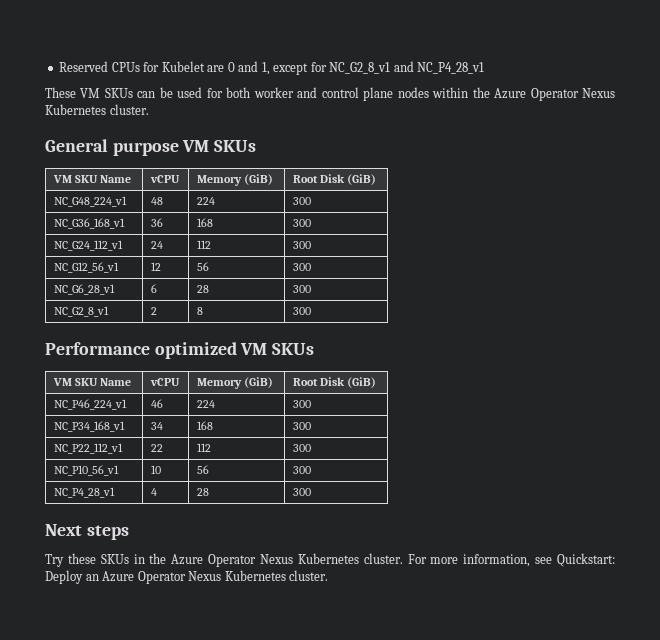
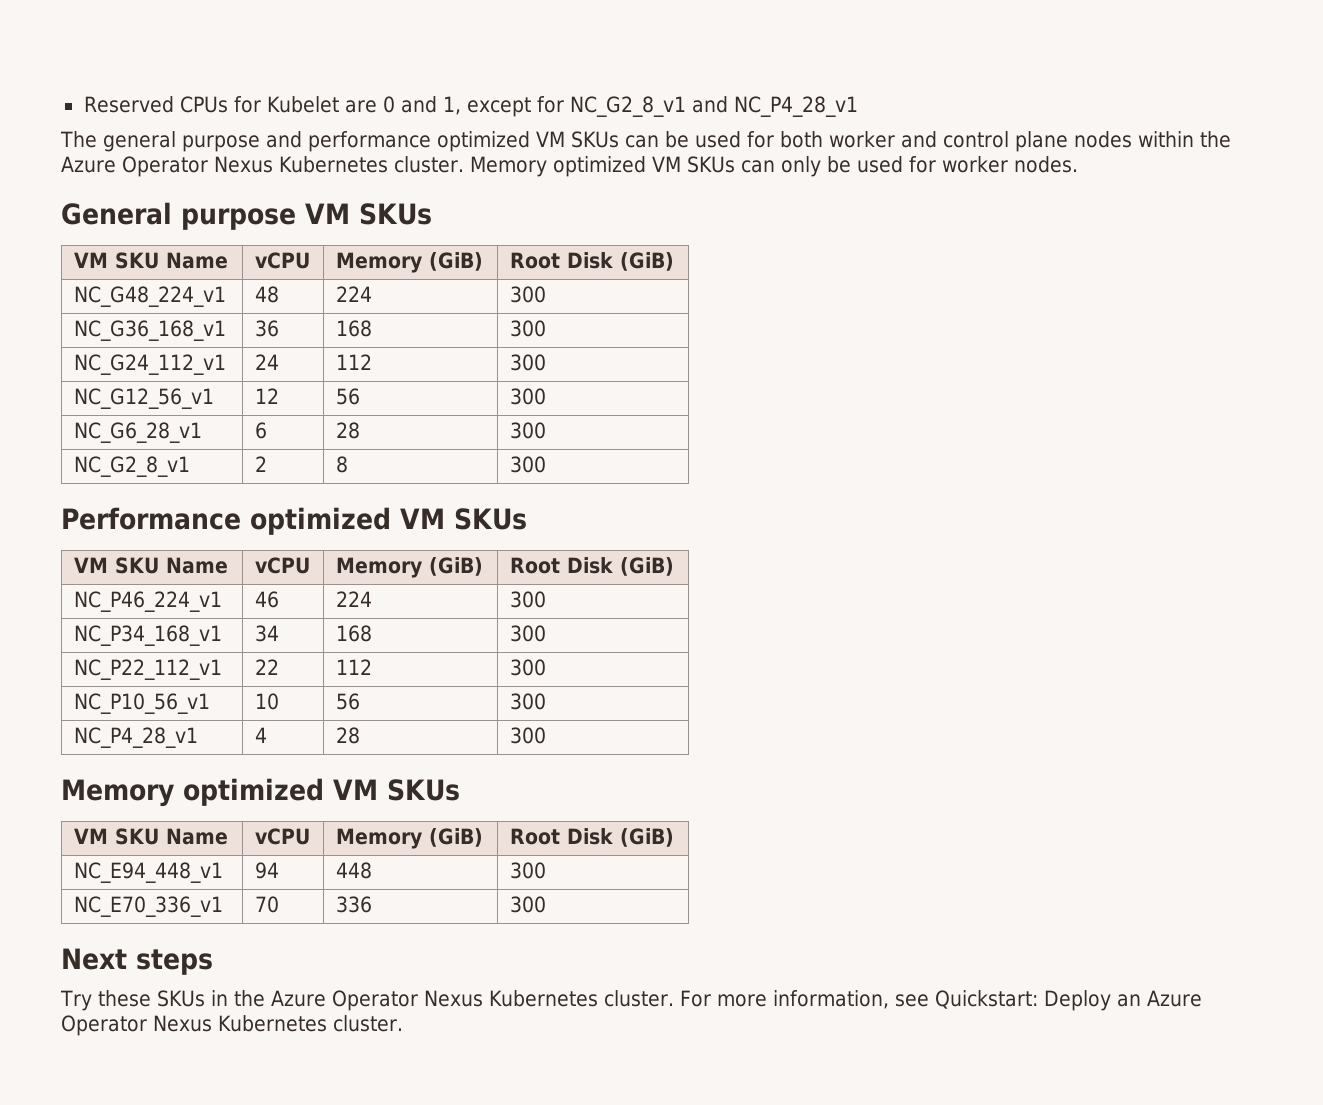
- These VM SKUs can be used for both worker and control plane nodes within the Azure Operator Nexus Kubernetes cluster.
+ The general purpose and performance optimized VM SKUs can be used for both worker and control plane nodes within the Azure Operator Nexus Kubernetes cluster. Memory optimized VM SKUs can only be used for worker nodes.
  NC_P4_28_v1 | 4 | 28 | 300
+ Memory optimized VM SKUs
+ VM SKU Name | vCPU | Memory (GiB) | Root Disk (GiB)
+ NC_E94_448_v1 | 94 | 448 | 300
+ NC_E70_336_v1 | 70 | 336 | 300

